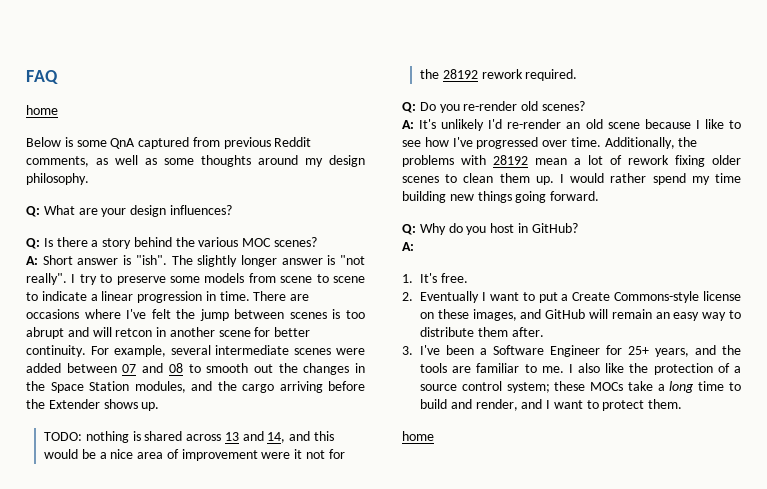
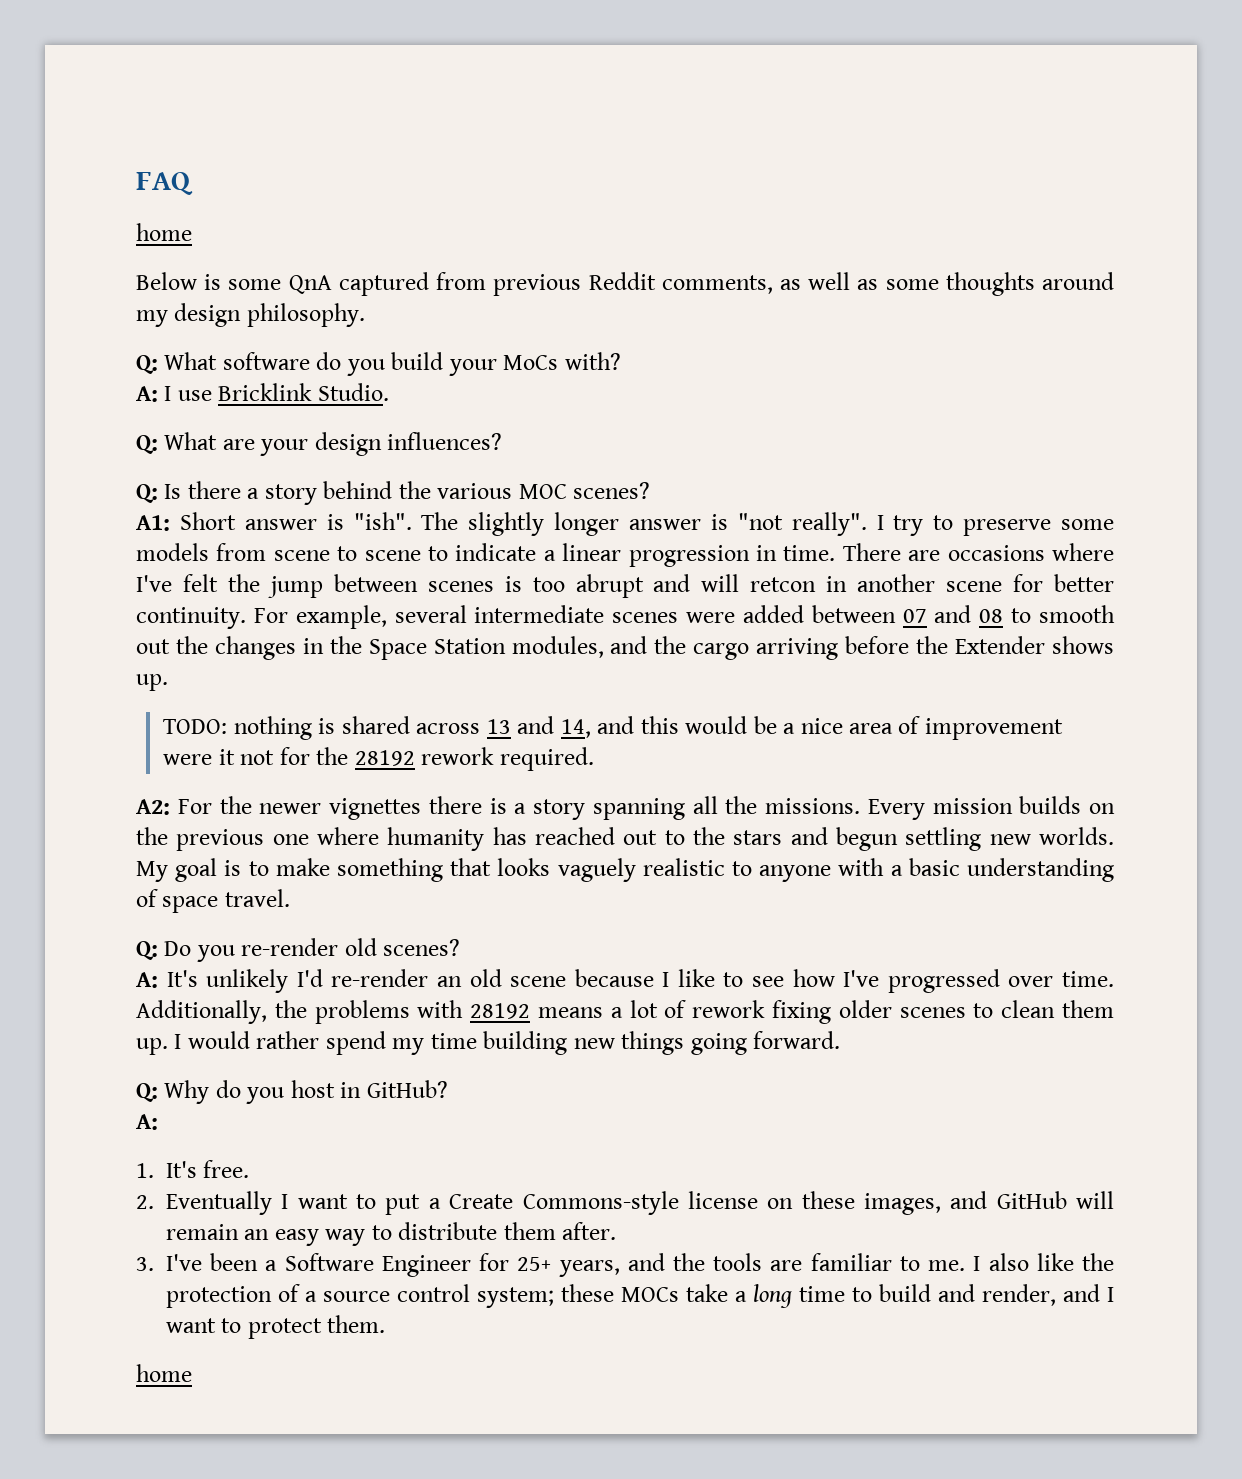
+ Q: What software do you build your MoCs with?
+ A: I use Bricklink Studio.
- A: Short answer is "ish".
+ A1: Short answer is "ish".
+ A2: For the newer vignettes there is a story spanning all the missions. Every mission builds on the previous one where humanity has reached out to the stars and begun settling new worlds. My goal is to make something that looks vaguely realistic to anyone with a basic understanding of space travel.
- Additionally, the problems with 28192 mean a lot of rework fixing older scenes to clean them up.
+ Additionally, the problems with 28192 means a lot of rework fixing older scenes to clean them up.

